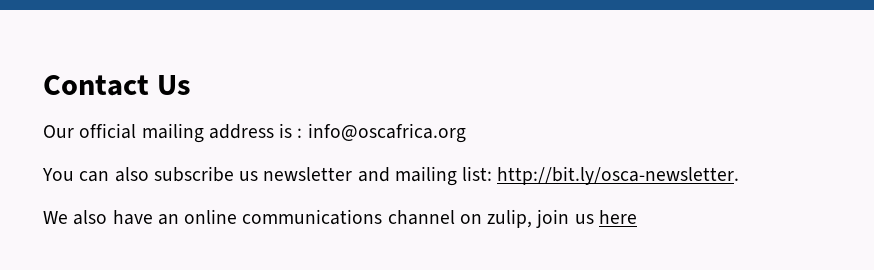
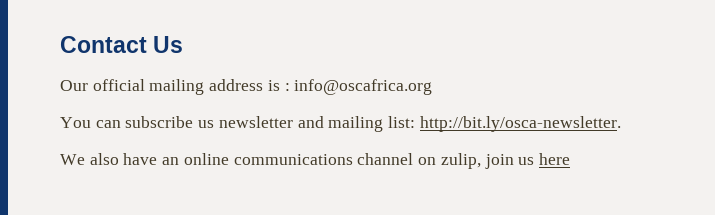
- You can also subscribe us newsletter and mailing list: http://bit.ly/osca-newsletter.
+ You can subscribe us newsletter and mailing list: http://bit.ly/osca-newsletter.

